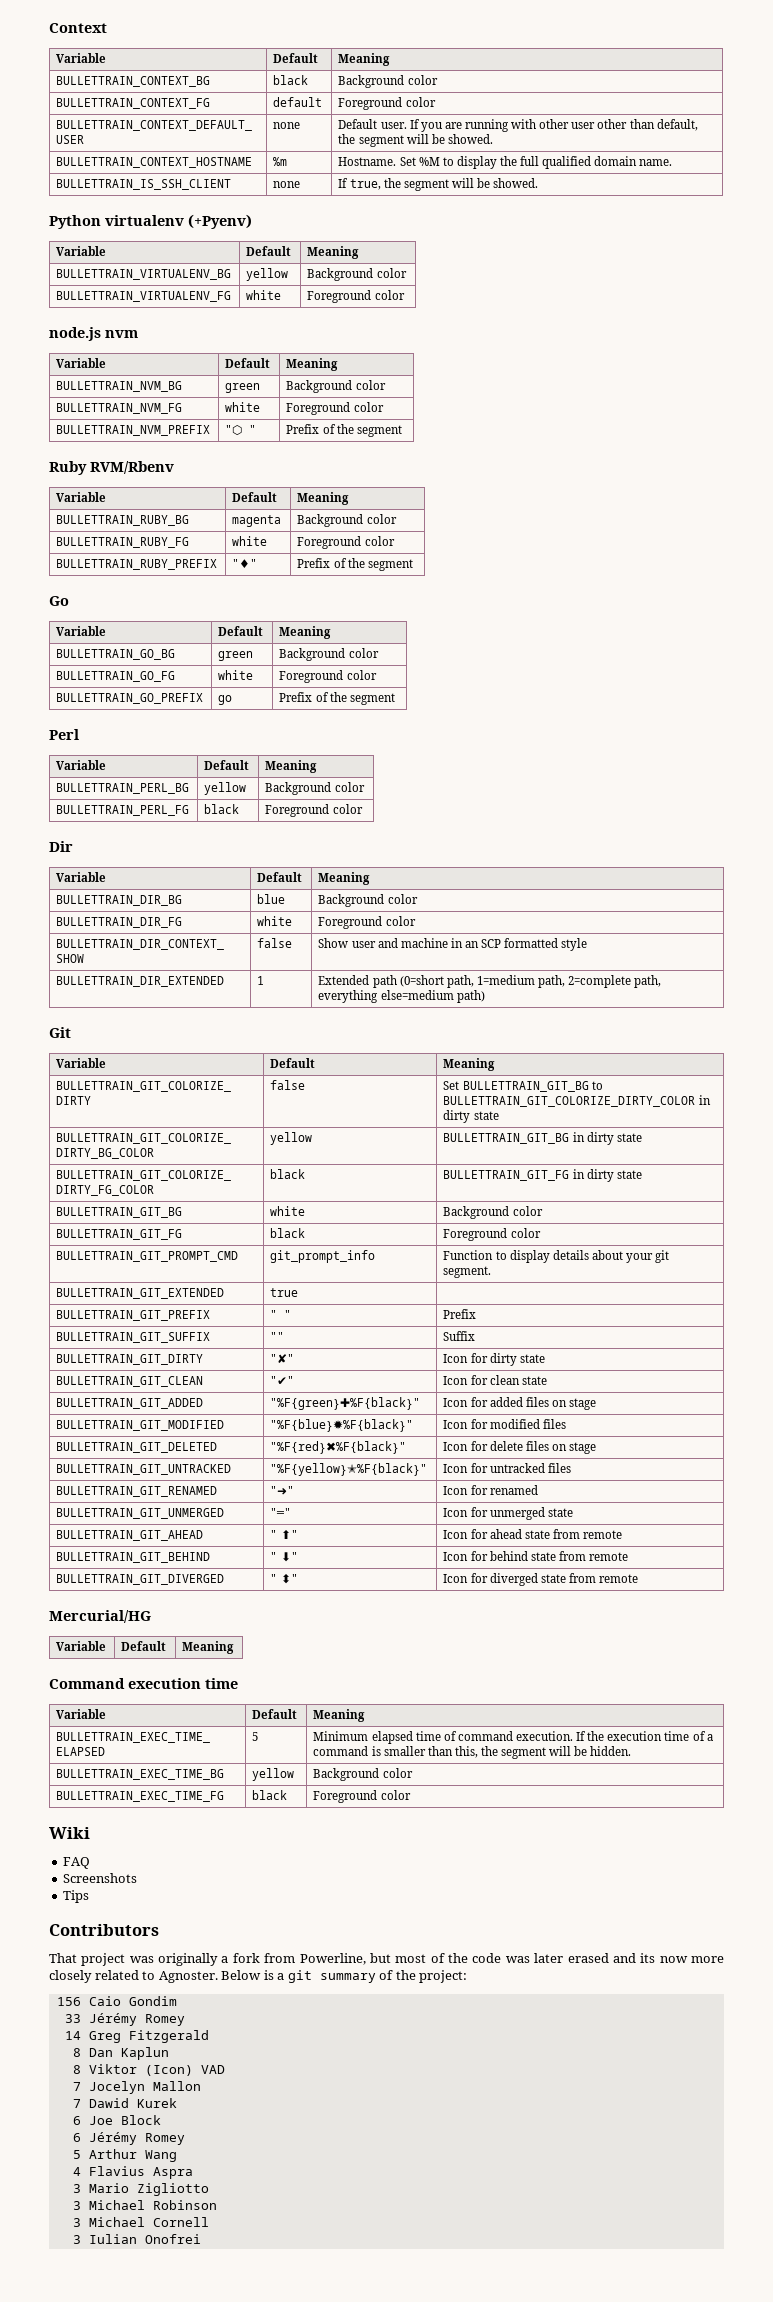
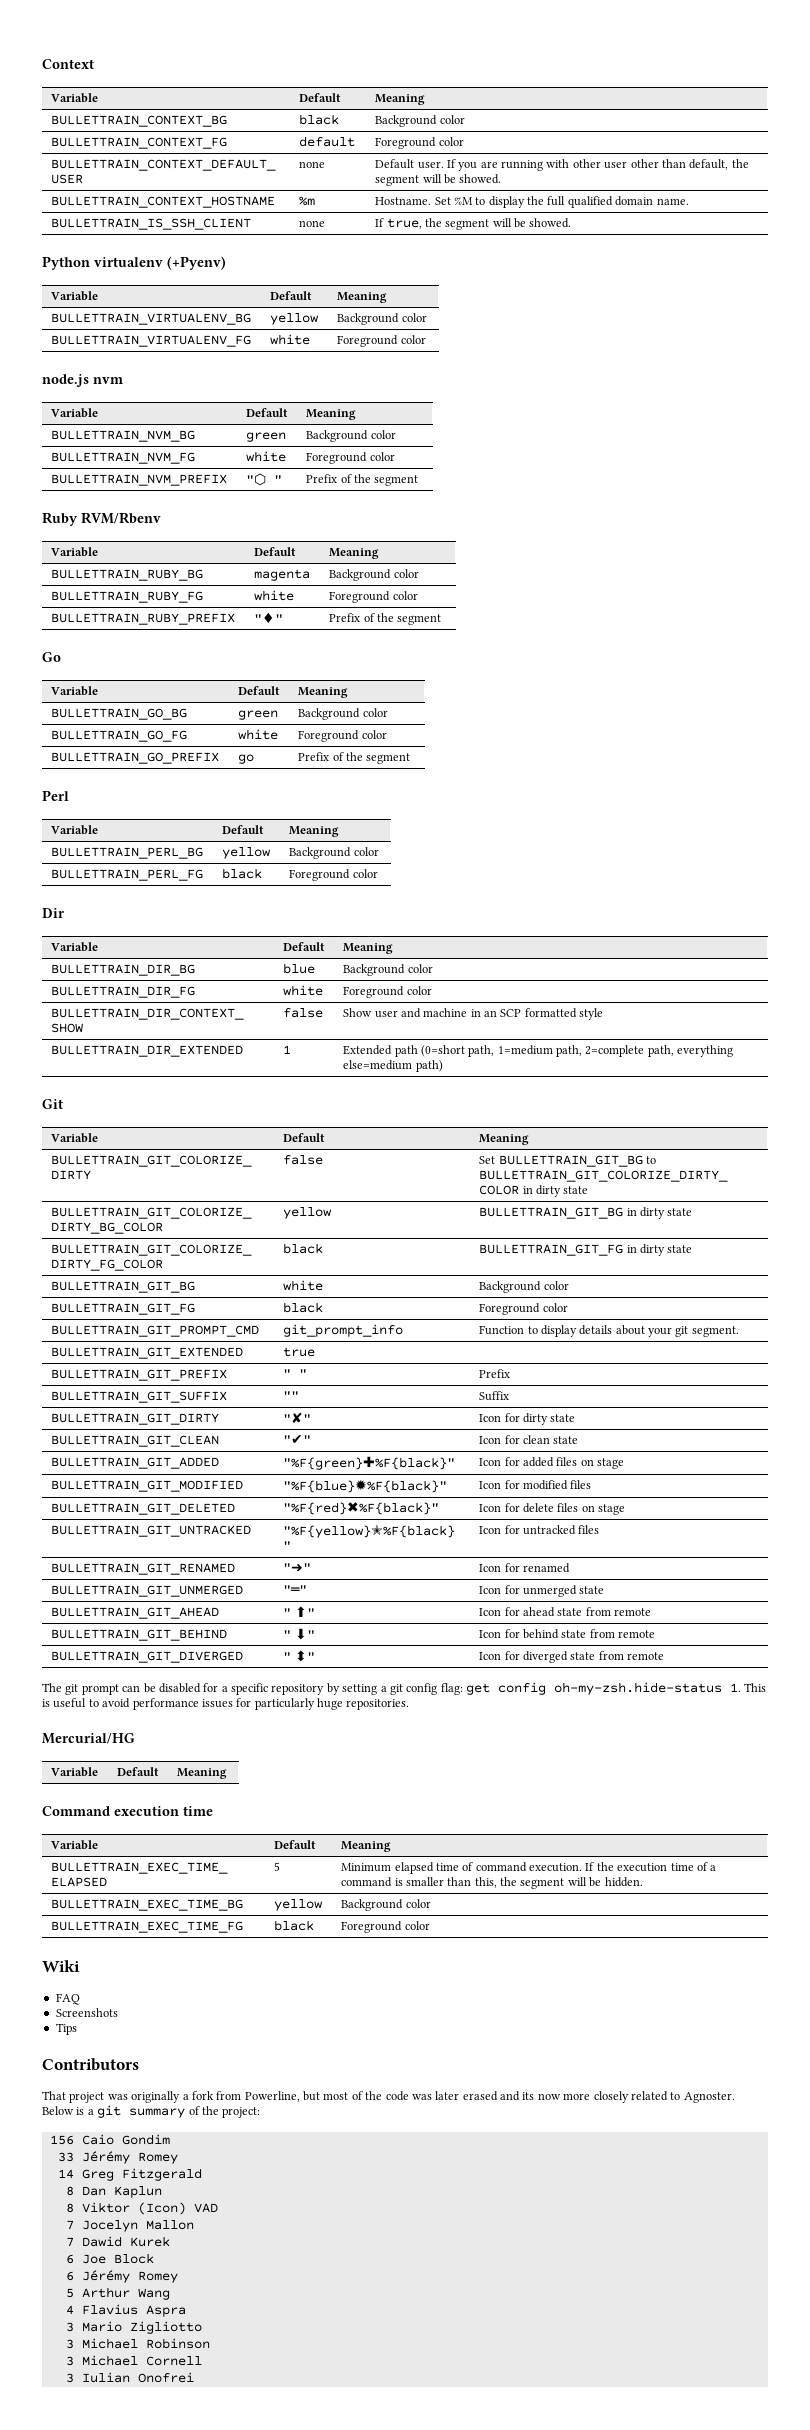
+ The git prompt can be disabled for a specific repository by setting a git config flag: get config oh-my-zsh.hide-status 1. This is useful to avoid performance issues for particularly huge repositories.

